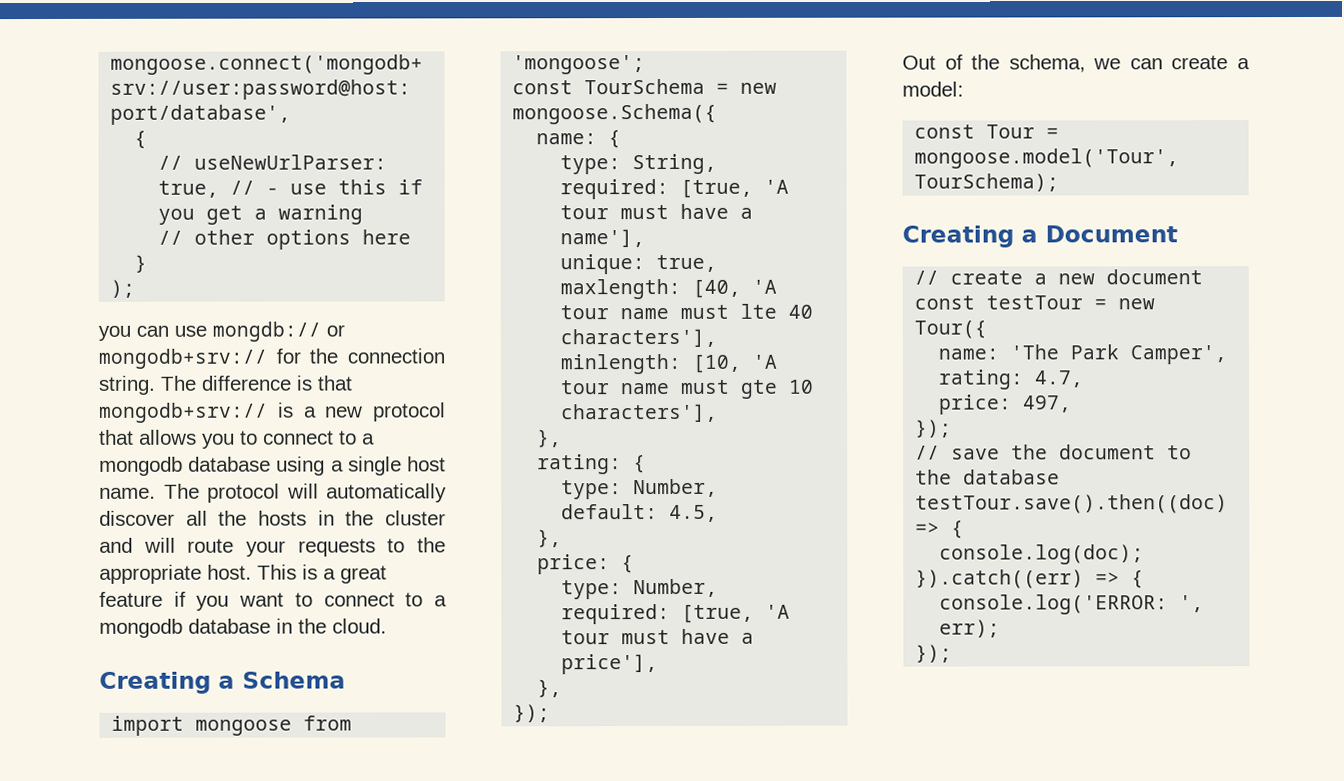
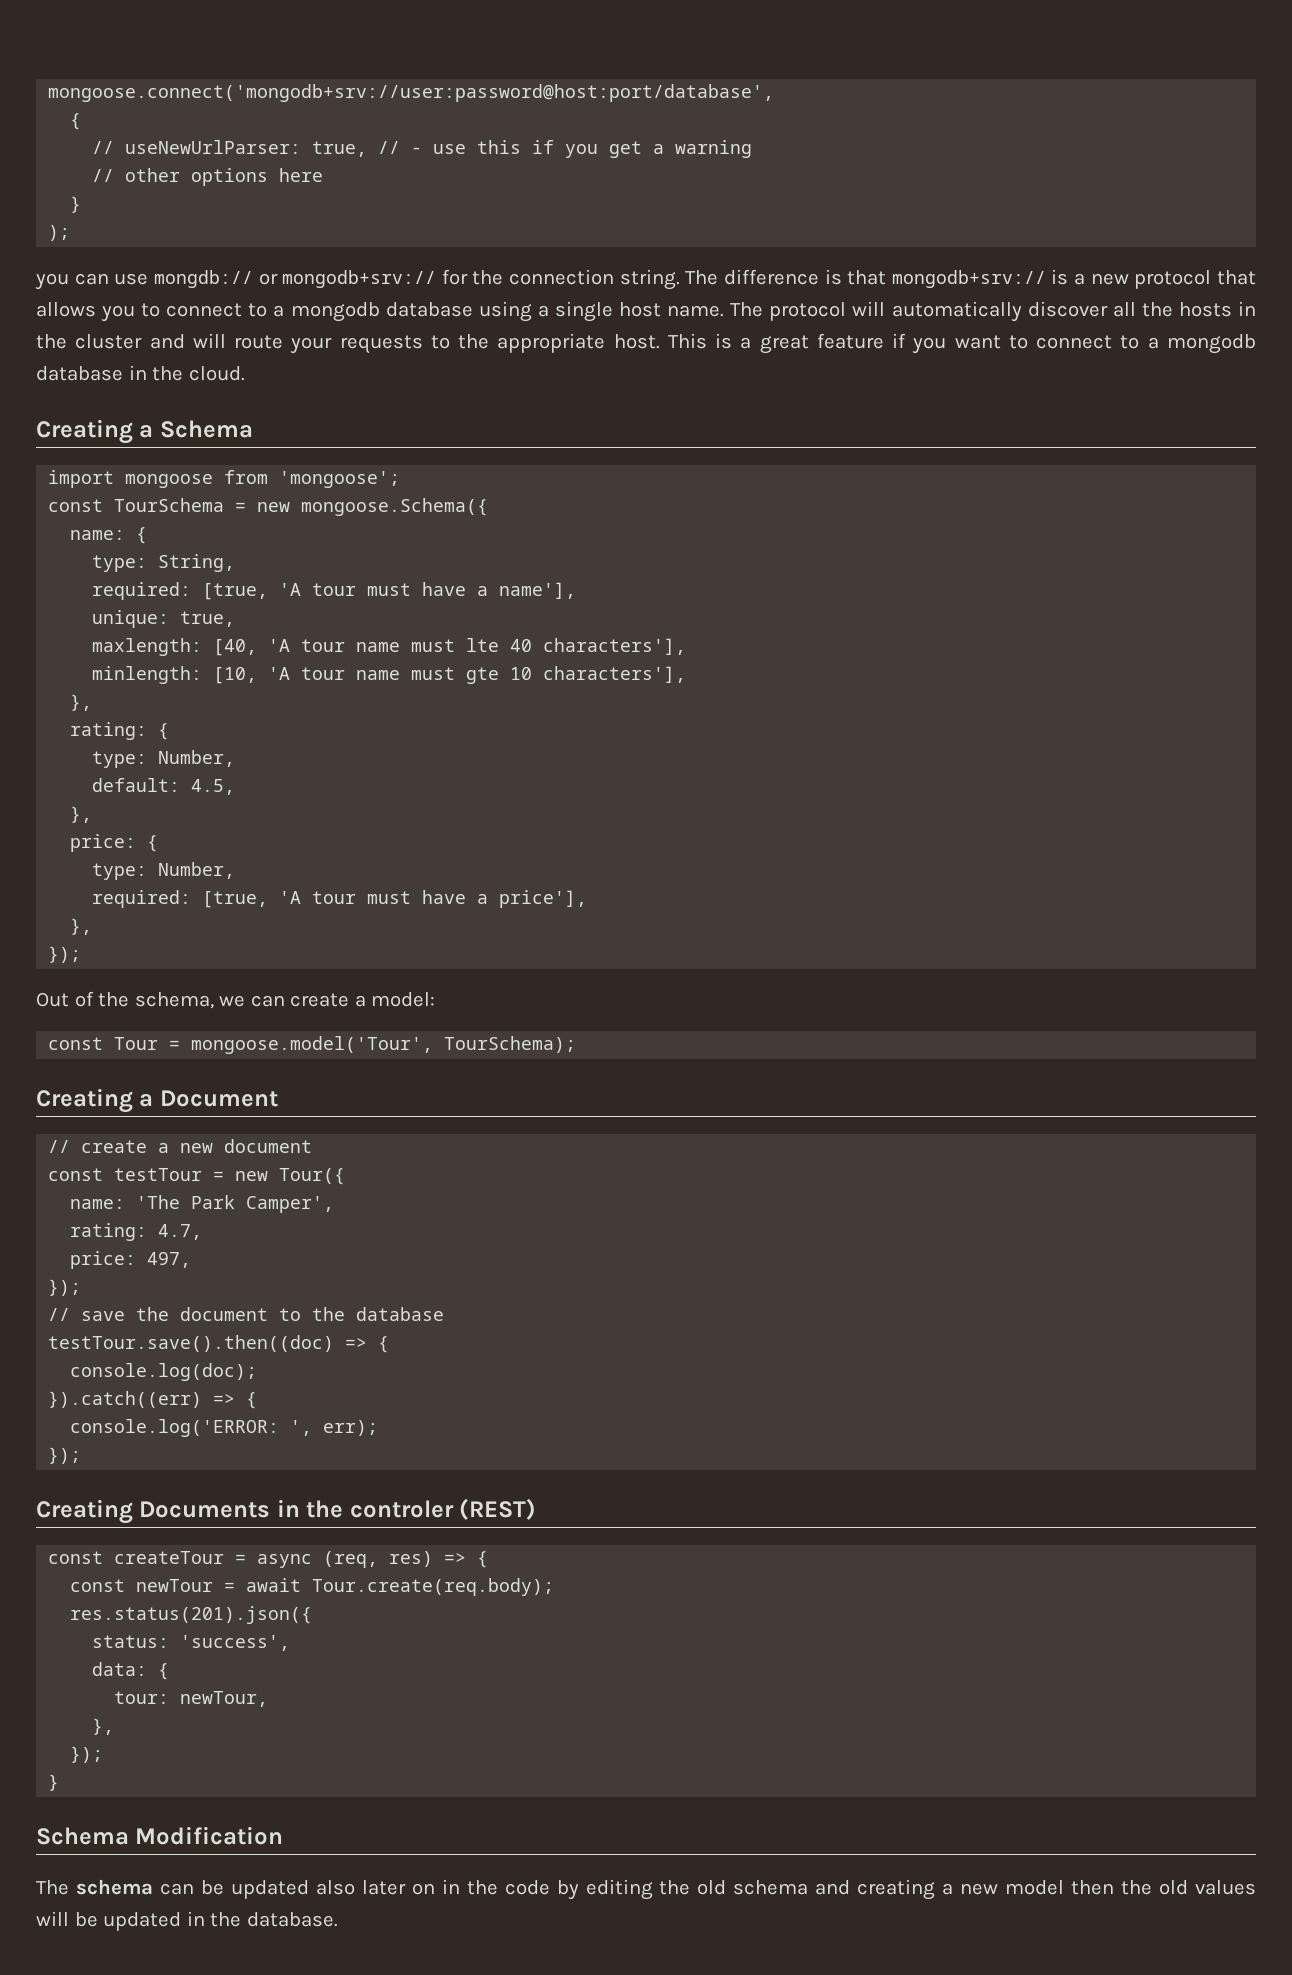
+ Creating Documents in the controler (REST)
+ const createTour = async (req, res) => {
+ const newTour = await Tour.create(req.body);
+ res.status(201).json({
+ status: 'success',
+ data: {
+ tour: newTour,
+ },
+ });
+ }
+ Schema Modification
+ The schema can be updated also later on in the code by editing the old schema and creating a new model then the old values will be updated in the database.

